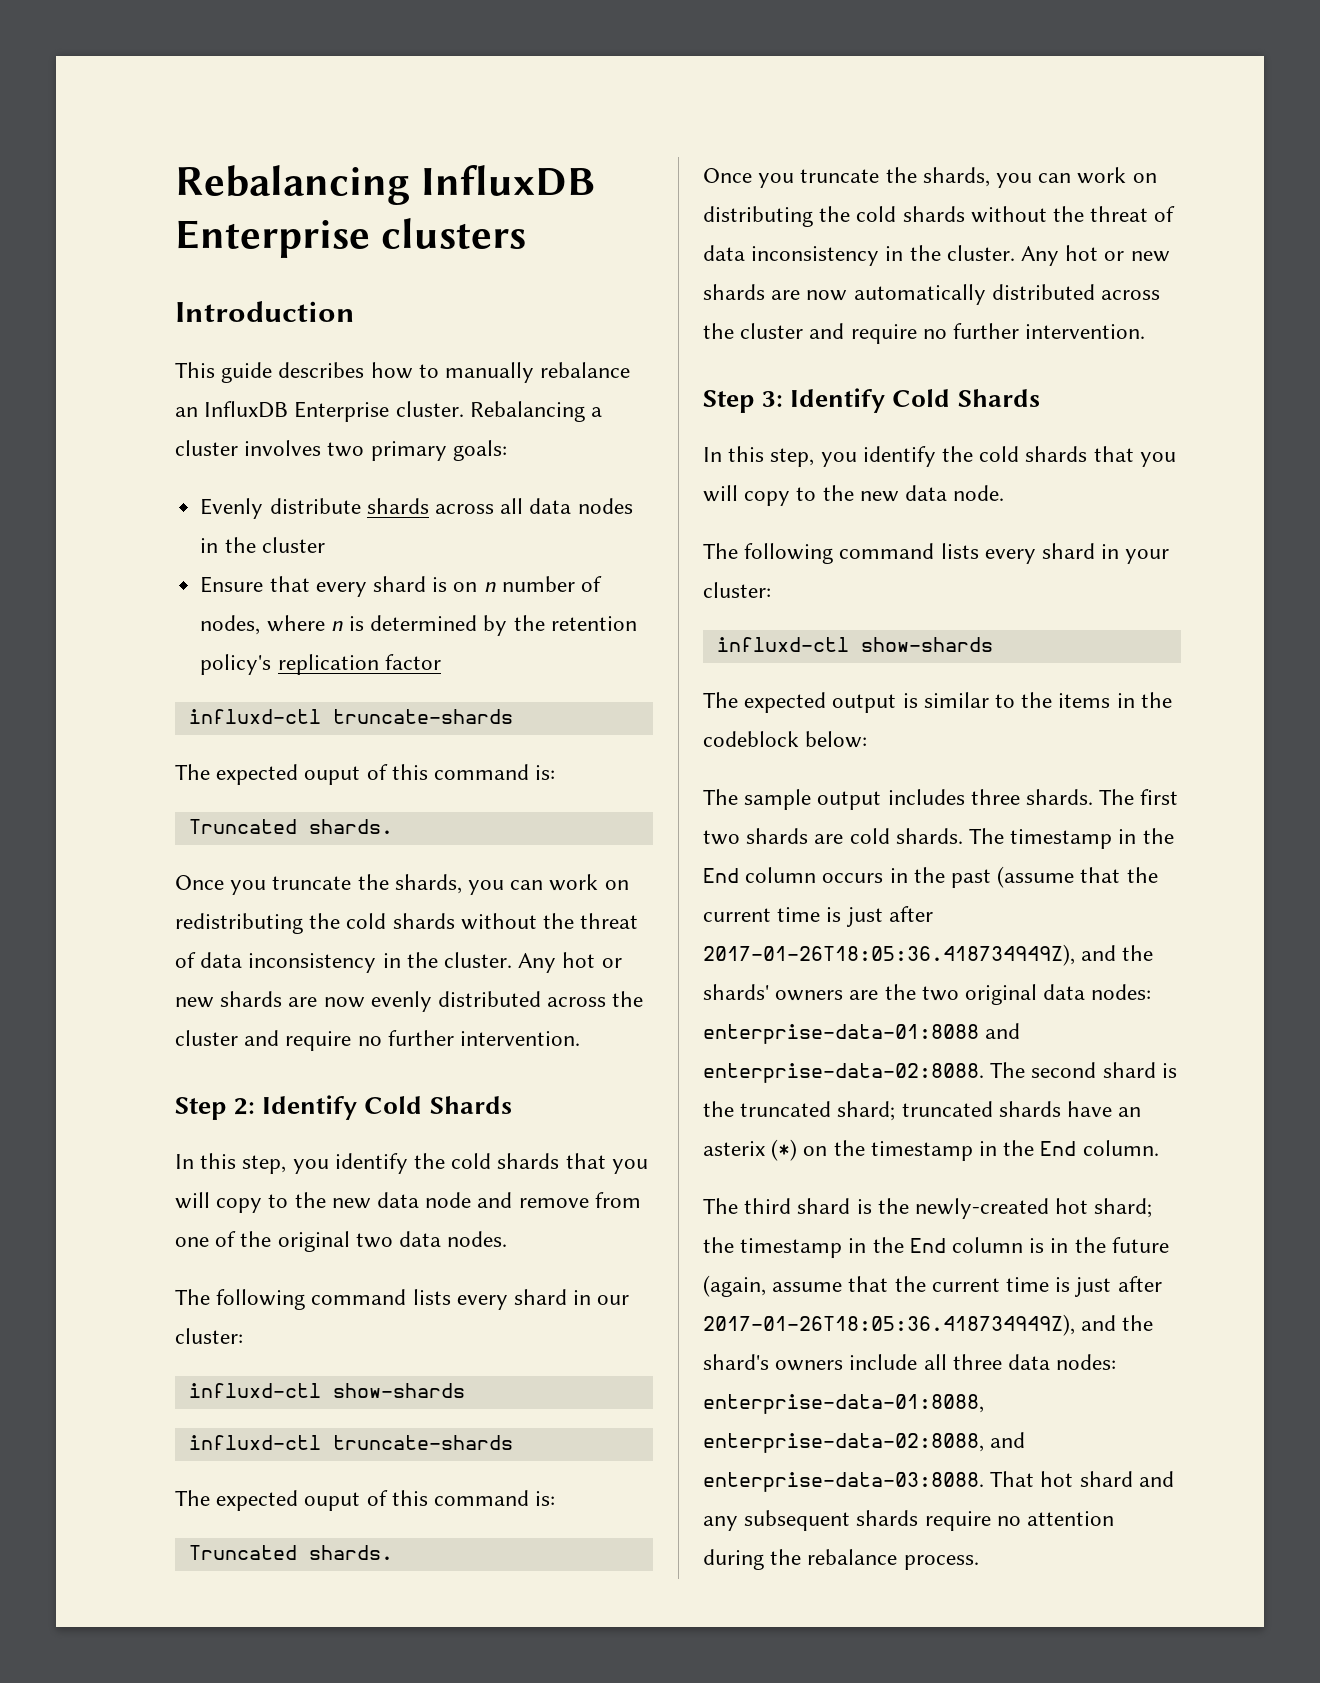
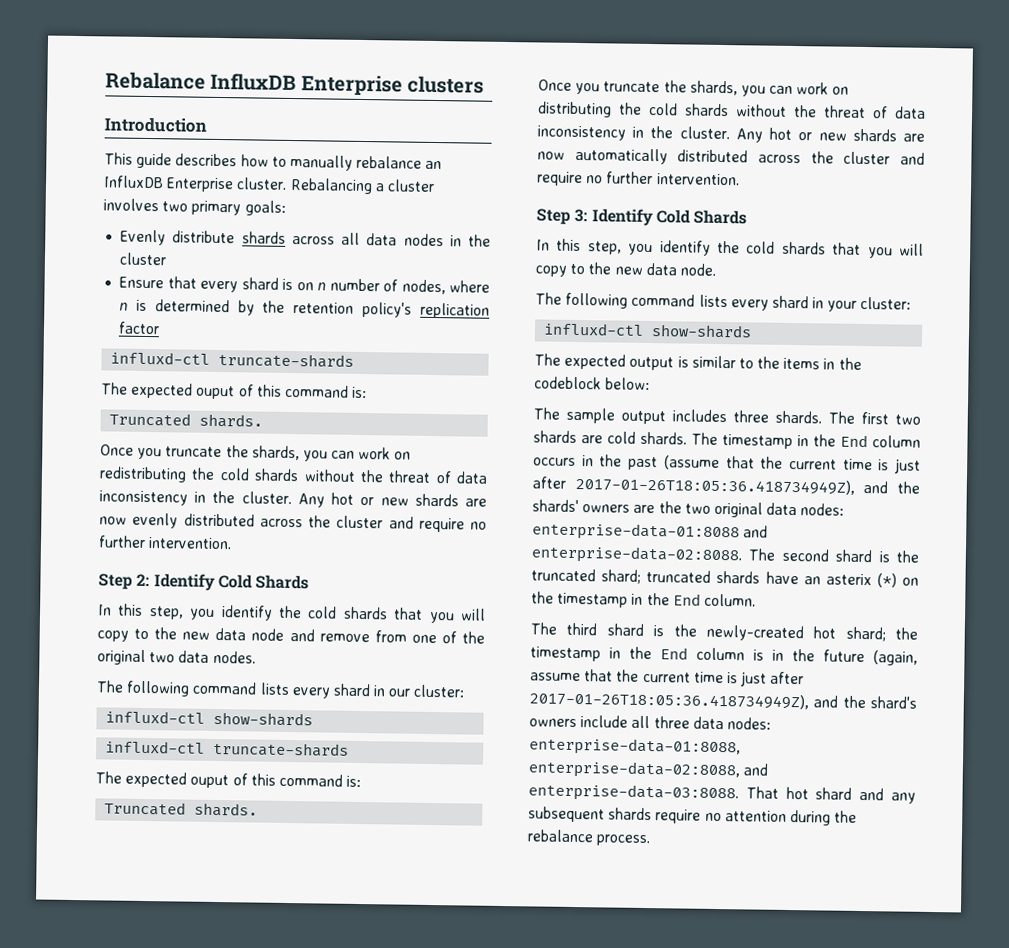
- Rebalancing InfluxDB Enterprise clusters
+ Rebalance InfluxDB Enterprise clusters

